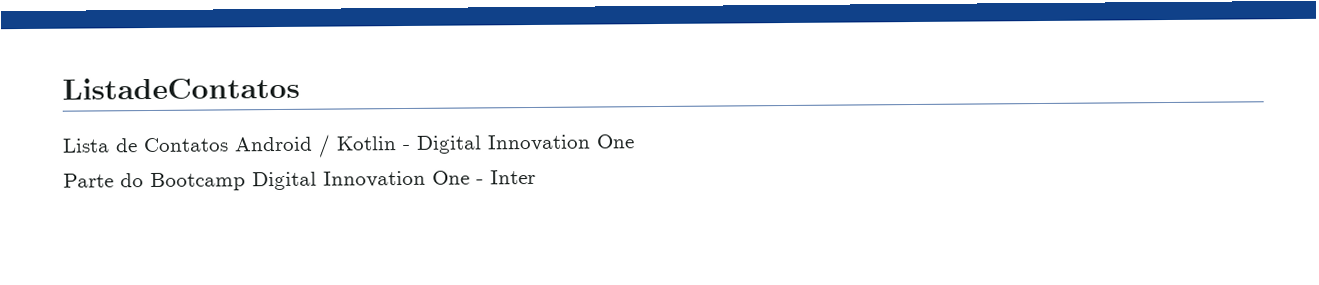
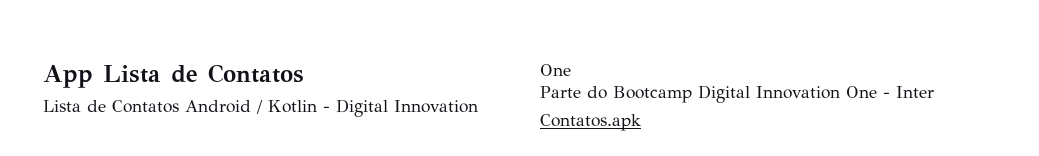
- ListadeContatos
+ App Lista de Contatos
+ Contatos.apk

